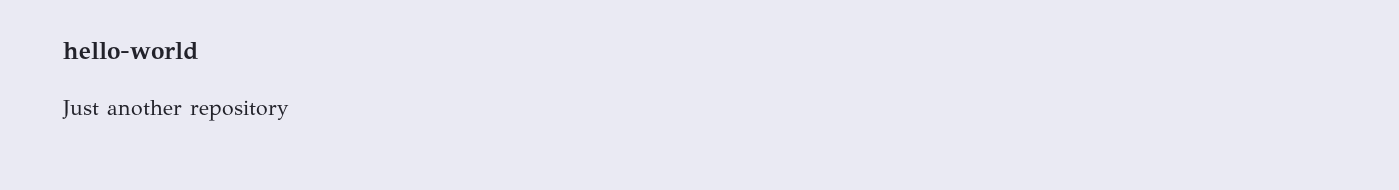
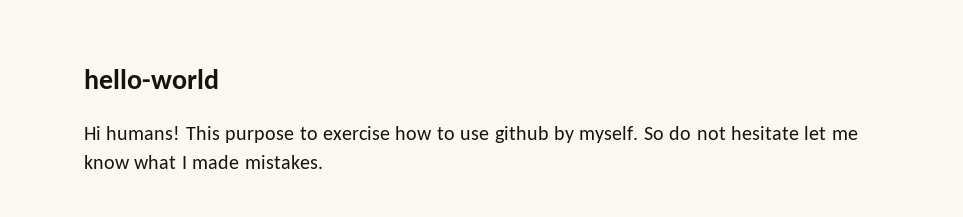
- Just another repository
+ Hi humans! This purpose to exercise how to use github by myself. So do not hesitate let me know what I made mistakes.

